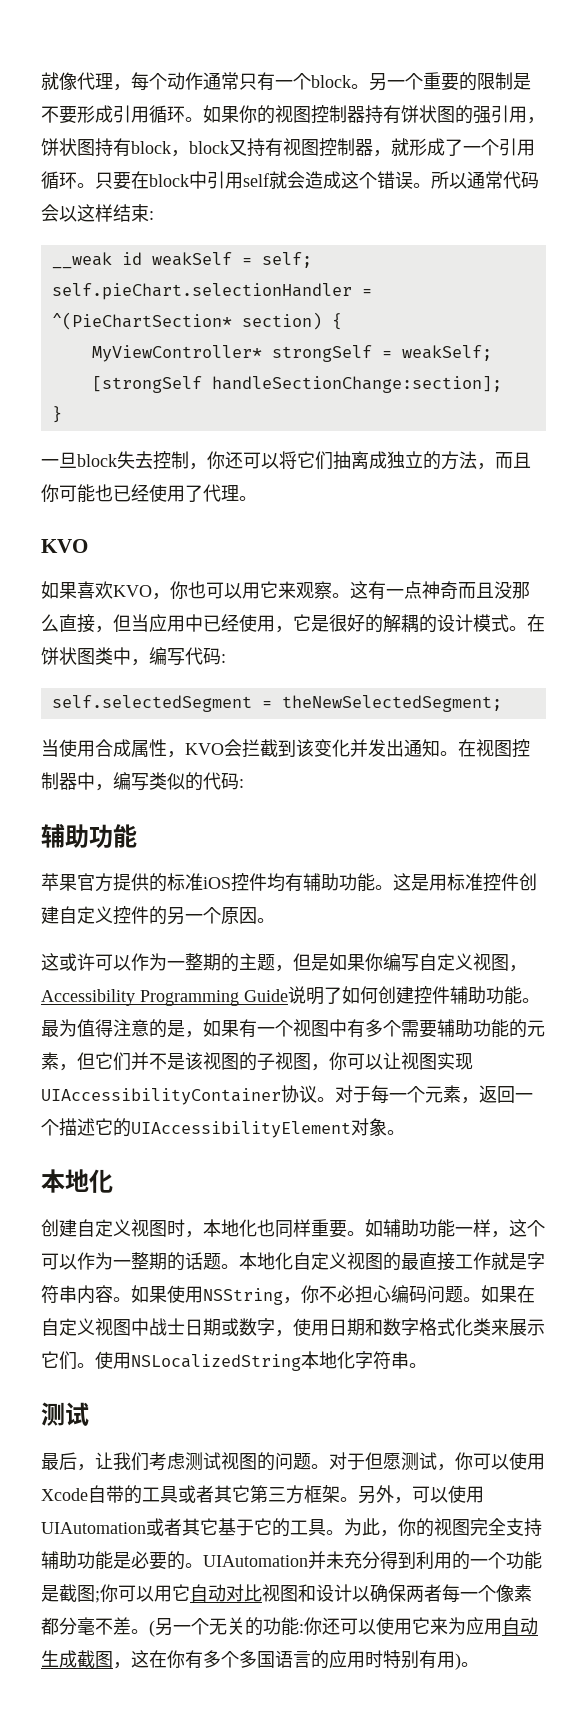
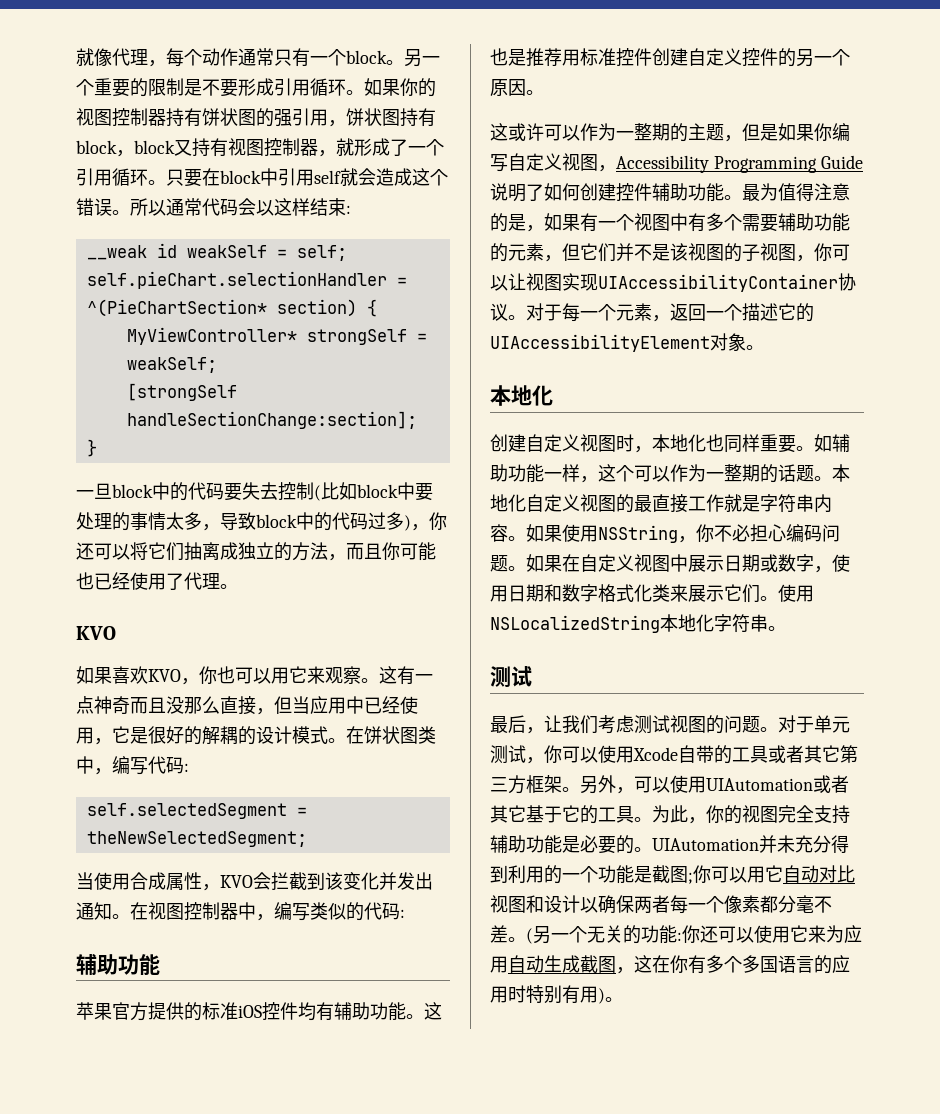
- 一旦block失去控制，你还可以将它们抽离成独立的方法，而且你可能也已经使用了代理。
+ 一旦block中的代码要失去控制(比如block中要处理的事情太多，导致block中的代码过多)，你还可以将它们抽离成独立的方法，而且你可能也已经使用了代理。
- 这是用标准控件创建自定义控件的另一个原因。
+ 这也是推荐用标准控件创建自定义控件的另一个原因。
- 如果在自定义视图中战士日期或数字，使用日期和数字格式化类来展示它们。
+ 如果在自定义视图中展示日期或数字，使用日期和数字格式化类来展示它们。
- 对于但愿测试，你可以使用Xcode自带的工具或者其它第三方框架。
+ 对于单元测试，你可以使用Xcode自带的工具或者其它第三方框架。

